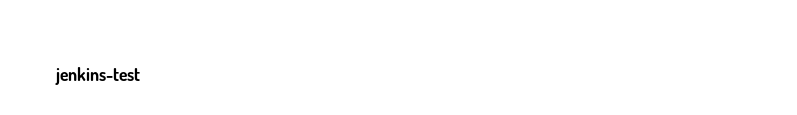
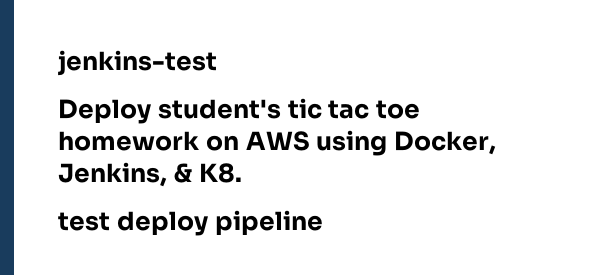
+ Deploy student's tic tac toe homework on AWS using Docker, Jenkins, & K8.
+ test deploy pipeline

